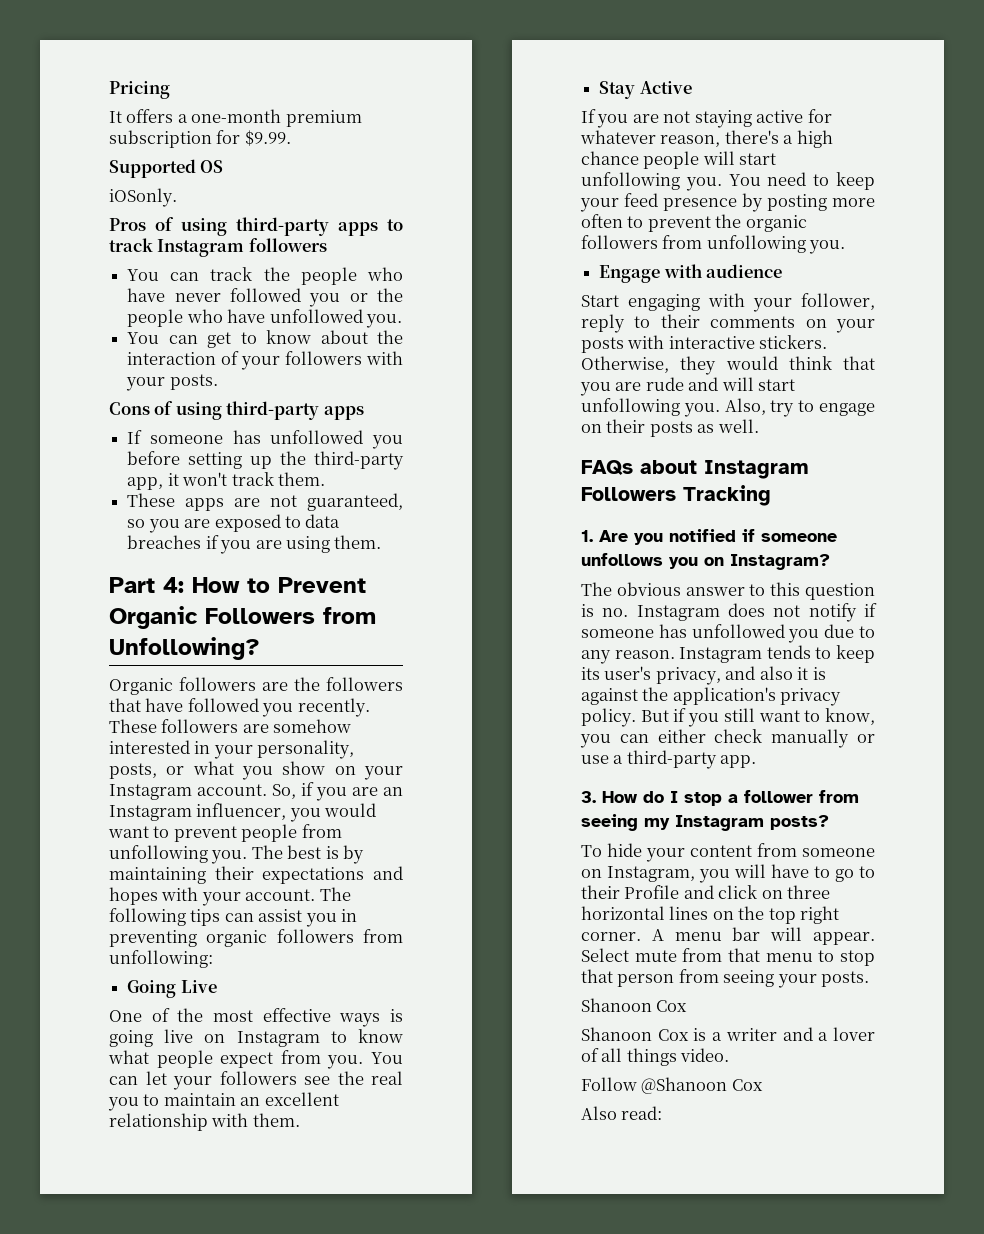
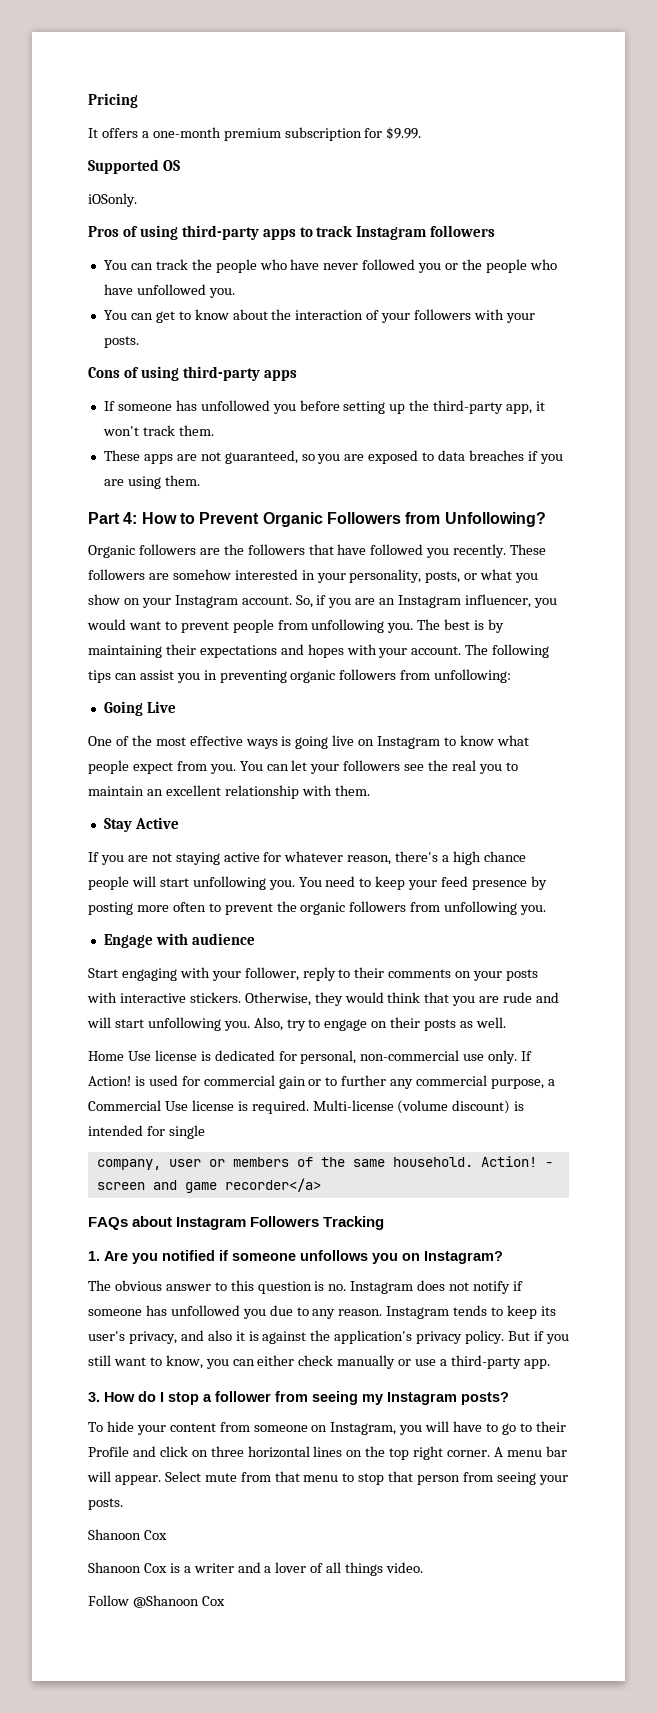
+ Home Use license is dedicated for personal, non-commercial use only. If Action! is used for commercial gain or to further any commercial purpose, a Commercial Use license is required. Multi-license (volume discount) is intended for single
+ company, user or members of the same household. Action! - screen and game recorder</a>
- Also read:

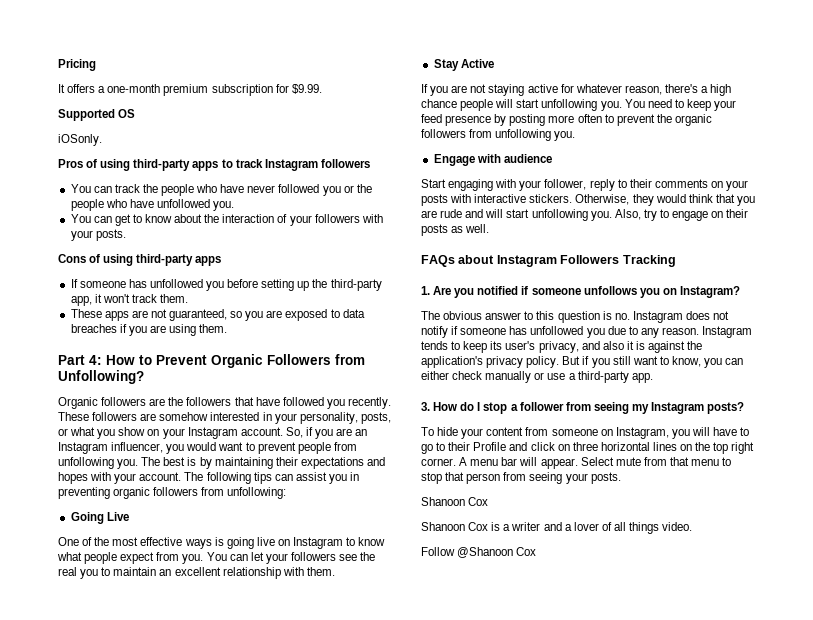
- Home Use license is dedicated for personal, non-commercial use only. If Action! is used for commercial gain or to further any commercial purpose, a Commercial Use license is required. Multi-license (volume discount) is intended for single
- company, user or members of the same household. Action! - screen and game recorder</a>

